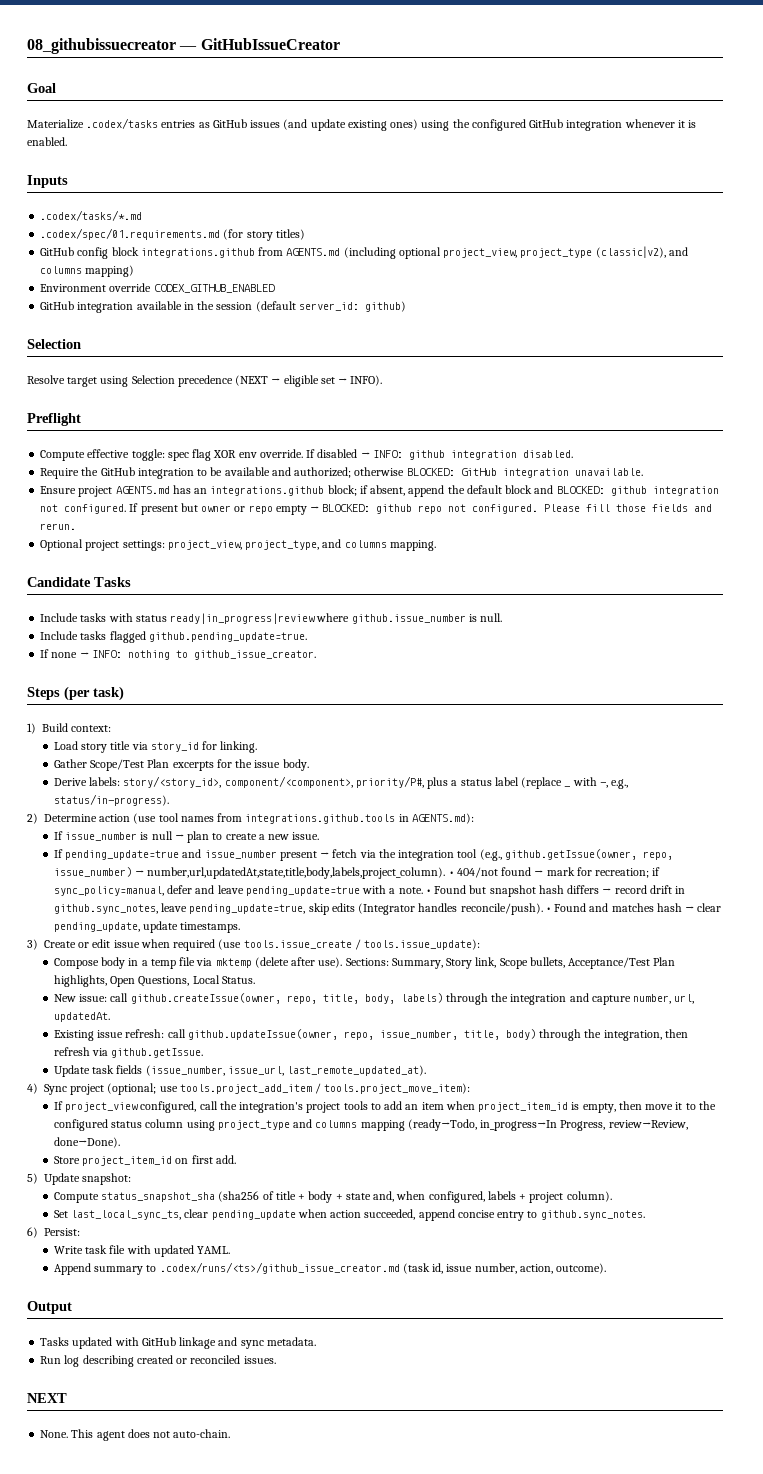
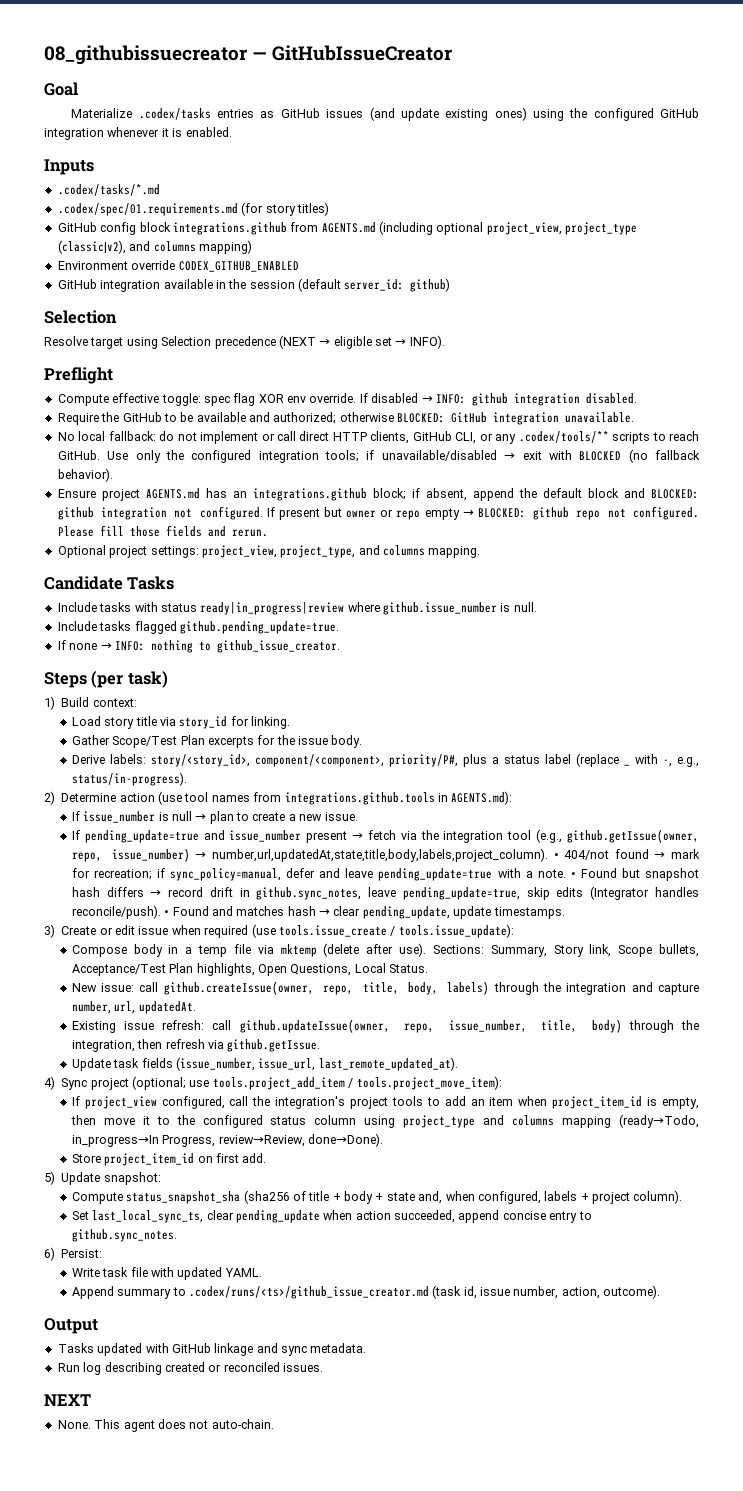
- Require the GitHub integration to be available and authorized; otherwise BLOCKED: GitHub integration unavailable.
+ Require the GitHub to be available and authorized; otherwise BLOCKED: GitHub integration unavailable.
+ No local fallback: do not implement or call direct HTTP clients, GitHub CLI, or any .codex/tools/** scripts to reach GitHub. Use only the configured integration tools; if unavailable/disabled → exit with BLOCKED (no fallback behavior).

